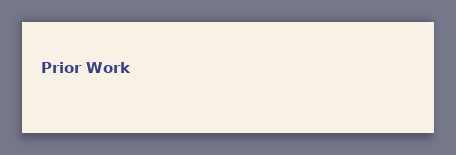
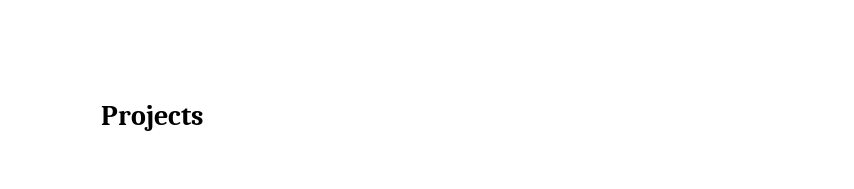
- Prior Work
+ Projects

